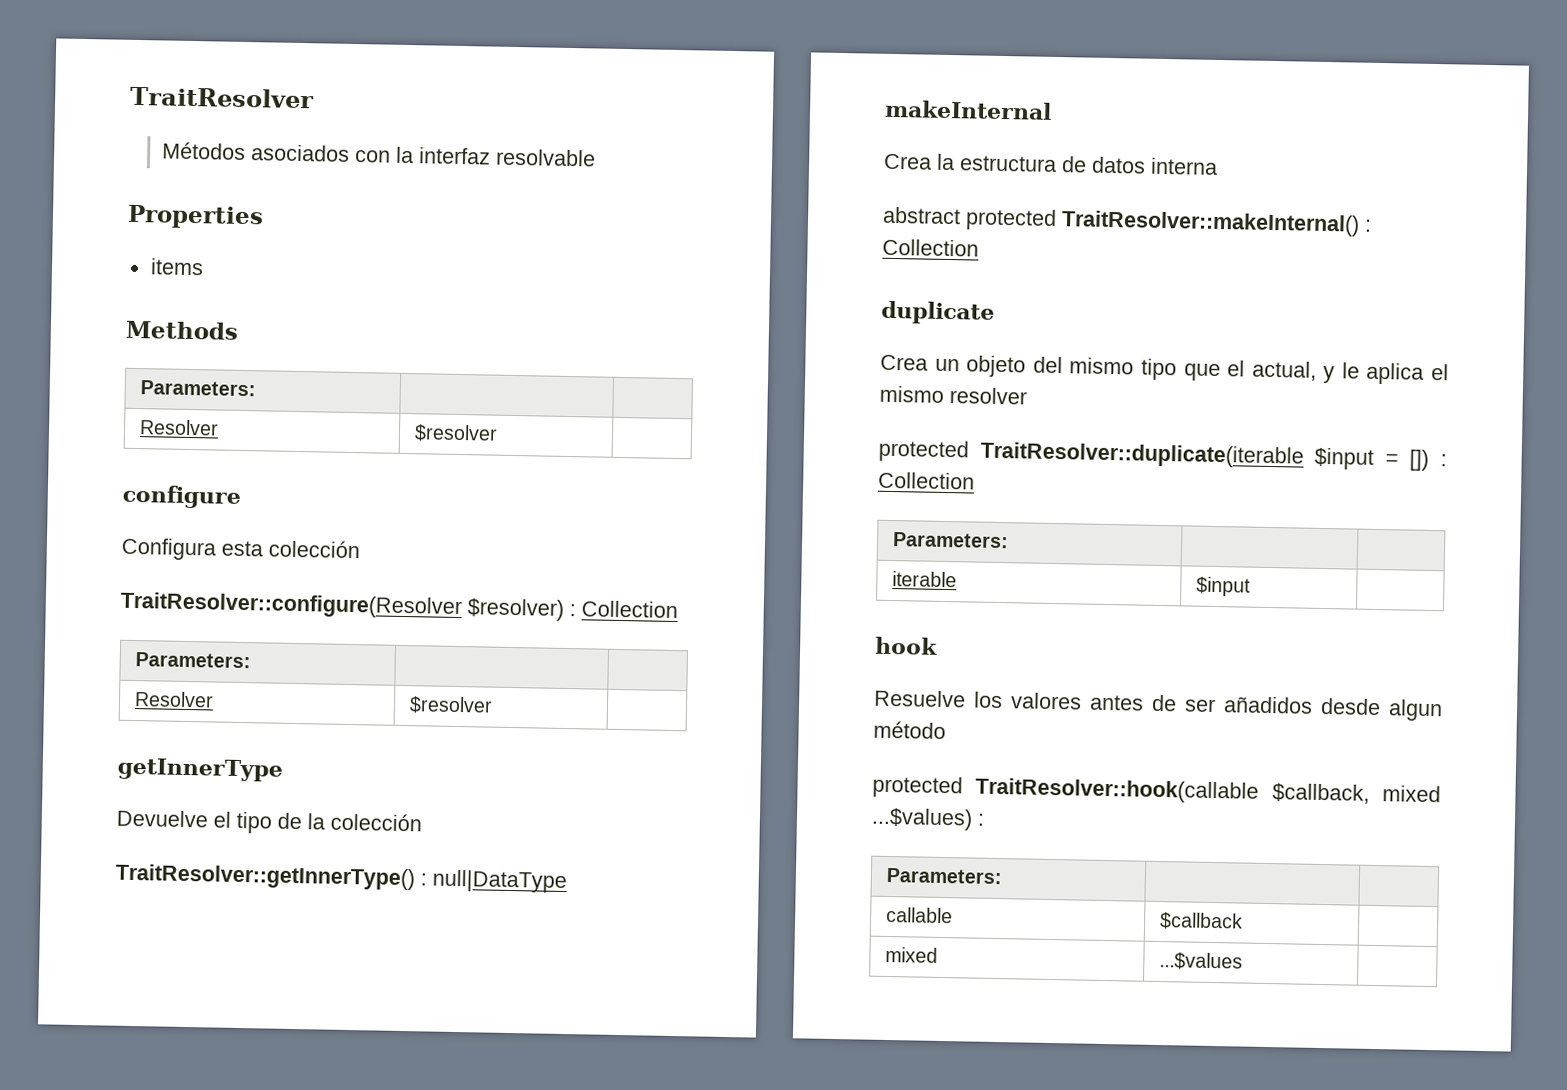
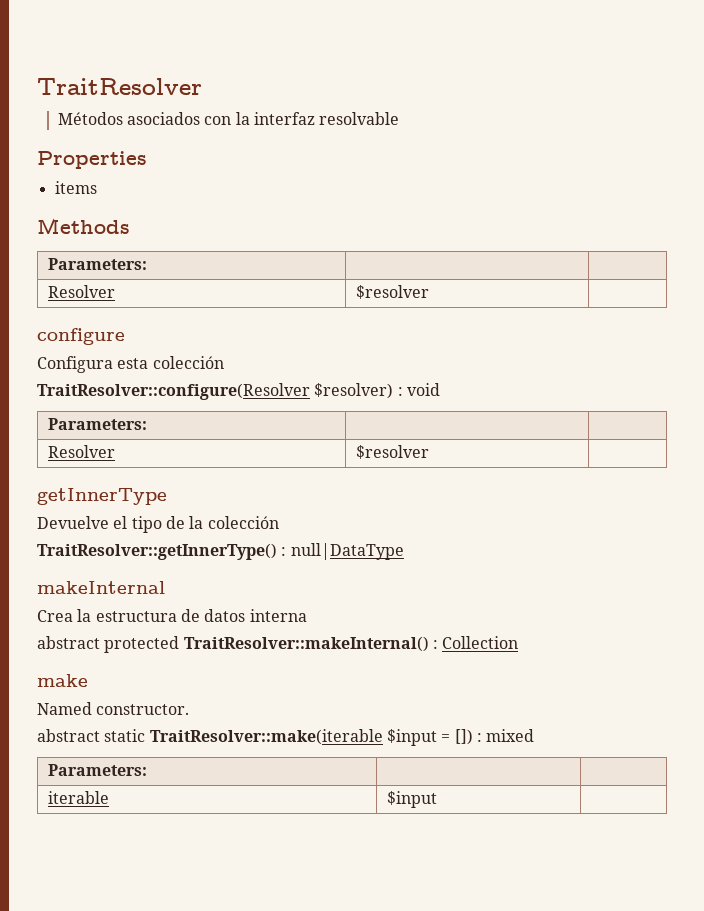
- TraitResolver::configure(Resolver $resolver) : Collection
+ TraitResolver::configure(Resolver $resolver) : void
- duplicate
- Crea un objeto del mismo tipo que el actual, y le aplica el mismo resolver
- protected TraitResolver::duplicate(iterable $input = []) : Collection
+ make
+ Named constructor.
+ abstract static TraitResolver::make(iterable $input = []) : mixed
- hook
- Resuelve los valores antes de ser añadidos desde algun método
- protected TraitResolver::hook(callable $callback, mixed ...$values) :
- Parameters: | |
- callable | $callback |
- mixed | ...$values |

